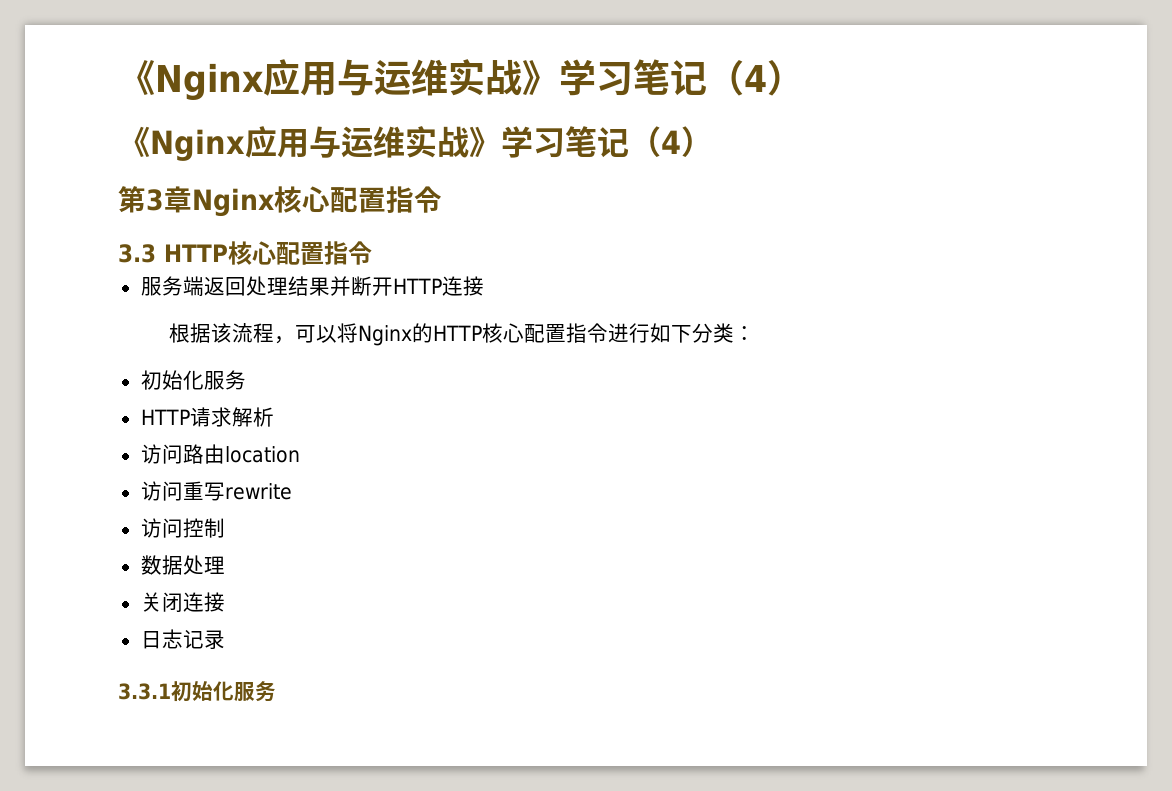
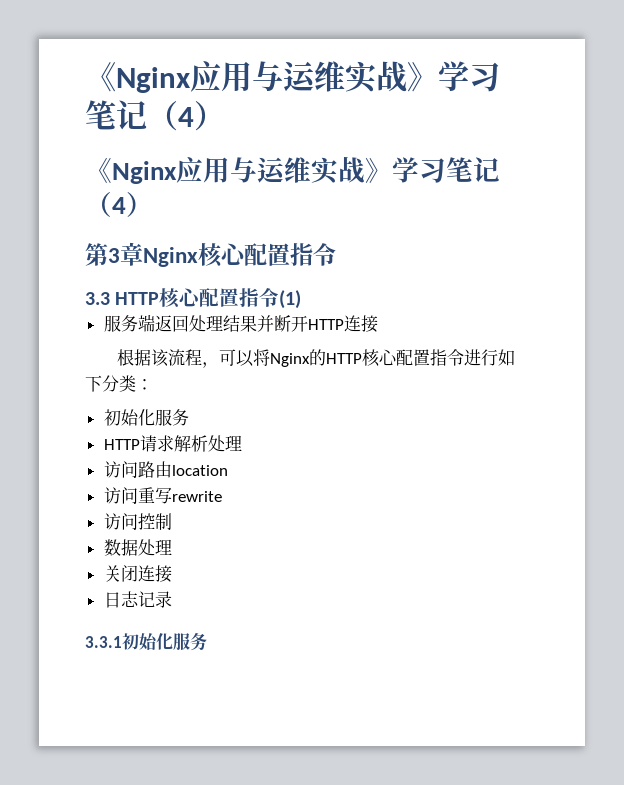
- 3.3 HTTP核心配置指令
+ 3.3 HTTP核心配置指令(1)
- HTTP请求解析
+ HTTP请求解析处理

